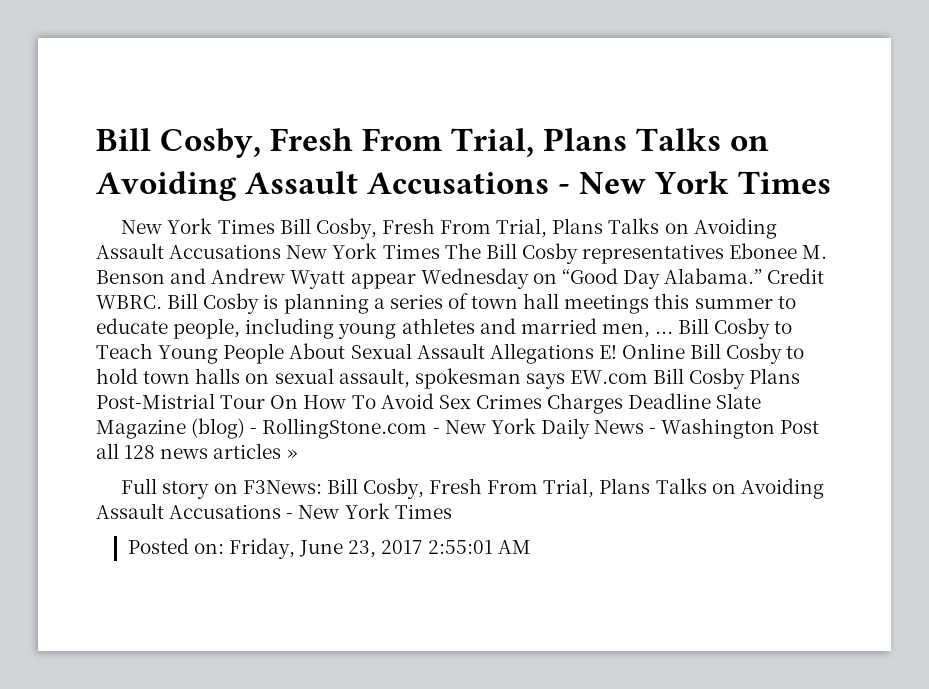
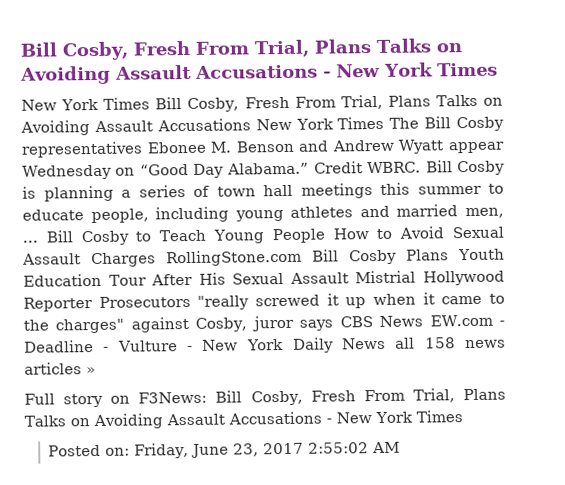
- Bill Cosby to Teach Young People About Sexual Assault Allegations E! Online Bill Cosby to hold town halls on sexual assault, spokesman says EW.com Bill Cosby Plans Post-Mistrial Tour On How To Avoid Sex Crimes Charges Deadline Slate Magazine (blog) - RollingStone.com - New York Daily News - Washington Post all 128 news articles »
+ Bill Cosby to Teach Young People How to Avoid Sexual Assault Charges RollingStone.com Bill Cosby Plans Youth Education Tour After His Sexual Assault Mistrial Hollywood Reporter Prosecutors "really screwed it up when it came to the charges" against Cosby, juror says CBS News EW.com - Deadline - Vulture - New York Daily News all 158 news articles »
- Posted on: Friday, June 23, 2017 2:55:01 AM
+ Posted on: Friday, June 23, 2017 2:55:02 AM

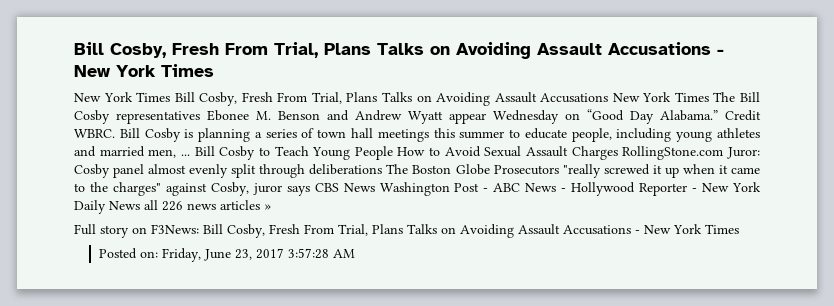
- Bill Cosby to Teach Young People How to Avoid Sexual Assault Charges RollingStone.com Bill Cosby Plans Youth Education Tour After His Sexual Assault Mistrial Hollywood Reporter Prosecutors "really screwed it up when it came to the charges" against Cosby, juror says CBS News EW.com - Deadline - Vulture - New York Daily News all 158 news articles »
+ Bill Cosby to Teach Young People How to Avoid Sexual Assault Charges RollingStone.com Juror: Cosby panel almost evenly split through deliberations The Boston Globe Prosecutors "really screwed it up when it came to the charges" against Cosby, juror says CBS News Washington Post - ABC News - Hollywood Reporter - New York Daily News all 226 news articles »
- Posted on: Friday, June 23, 2017 2:55:02 AM
+ Posted on: Friday, June 23, 2017 3:57:28 AM

